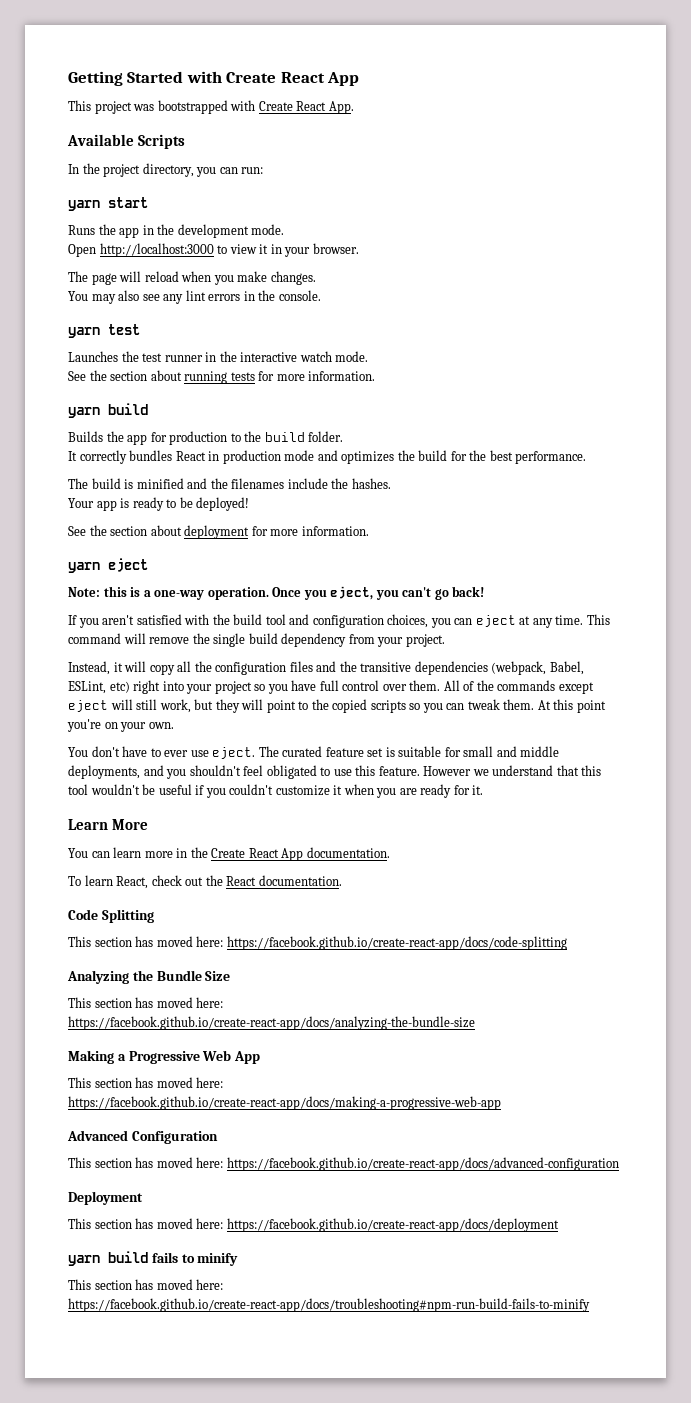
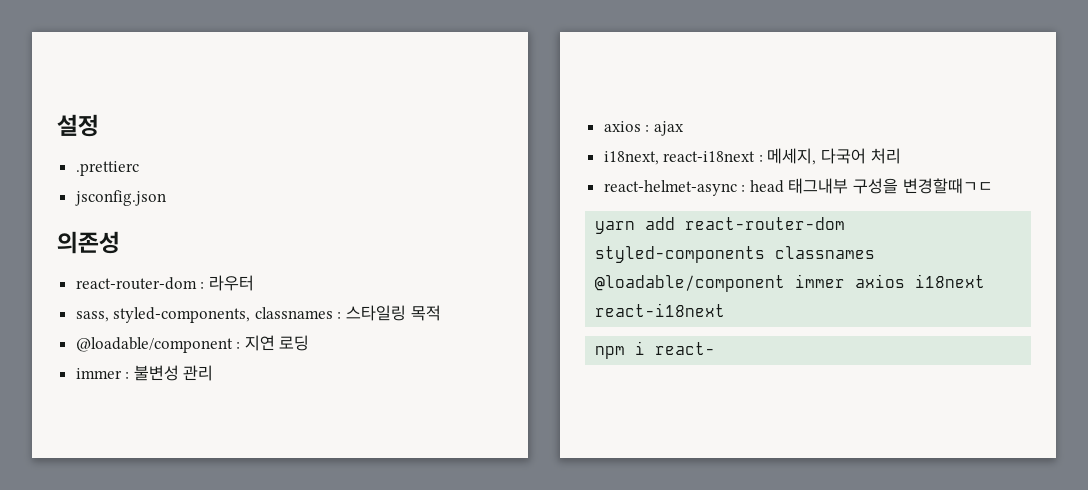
- Getting Started with Create React App
- This project was bootstrapped with Create React App.
- Available Scripts
- In the project directory, you can run:
- yarn start
- Runs the app in the development mode.
- Open http://localhost:3000 to view it in your browser.
- The page will reload when you make changes.
- You may also see any lint errors in the console.
- yarn test
- Launches the test runner in the interactive watch mode.
- See the section about running tests for more information.
- yarn build
- Builds the app for production to the build folder.
- It correctly bundles React in production mode and optimizes the build for the best performance.
- The build is minified and the filenames include the hashes.
- Your app is ready to be deployed!
- See the section about deployment for more information.
- yarn eject
- Note: this is a one-way operation. Once you eject, you can't go back!
- If you aren't satisfied with the build tool and configuration choices, you can eject at any time. This command will remove the single build dependency from your project.
- Instead, it will copy all the configuration files and the transitive dependencies (webpack, Babel, ESLint, etc) right into your project so you have full control over them. All of the commands except eject will still work, but they will point to the copied scripts so you can tweak them. At this point you're on your own.
- You don't have to ever use eject. The curated feature set is suitable for small and middle deployments, and you shouldn't feel obligated to use this feature. However we understand that this tool wouldn't be useful if you couldn't customize it when you are ready for it.
- Learn More
- You can learn more in the Create React App documentation.
- To learn React, check out the React documentation.
- Code Splitting
- This section has moved here: https://facebook.github.io/create-react-app/docs/code-splitting
- Analyzing the Bundle Size
- This section has moved here: https://facebook.github.io/create-react-app/docs/analyzing-the-bundle-size
- Making a Progressive Web App
- This section has moved here: https://facebook.github.io/create-react-app/docs/making-a-progressive-web-app
- Advanced Configuration
- This section has moved here: https://facebook.github.io/create-react-app/docs/advanced-configuration
- Deployment
- This section has moved here: https://facebook.github.io/create-react-app/docs/deployment
- yarn build fails to minify
- This section has moved here: https://facebook.github.io/create-react-app/docs/troubleshooting#npm-run-build-fails-to-minify
+ 설정
+ .prettierc
+ jsconfig.json
+ 의존성
+ react-router-dom : 라우터
+ sass, styled-components, classnames : 스타일링 목적
+ @loadable/component : 지연 로딩
+ immer : 불변성 관리
+ axios : ajax
+ i18next, react-i18next : 메세지, 다국어 처리
+ react-helmet-async : head 태그내부 구성을 변경할때ㄱㄷ
+ yarn add react-router-dom styled-components classnames @loadable/component immer axios i18next react-i18next
+ npm i react-

